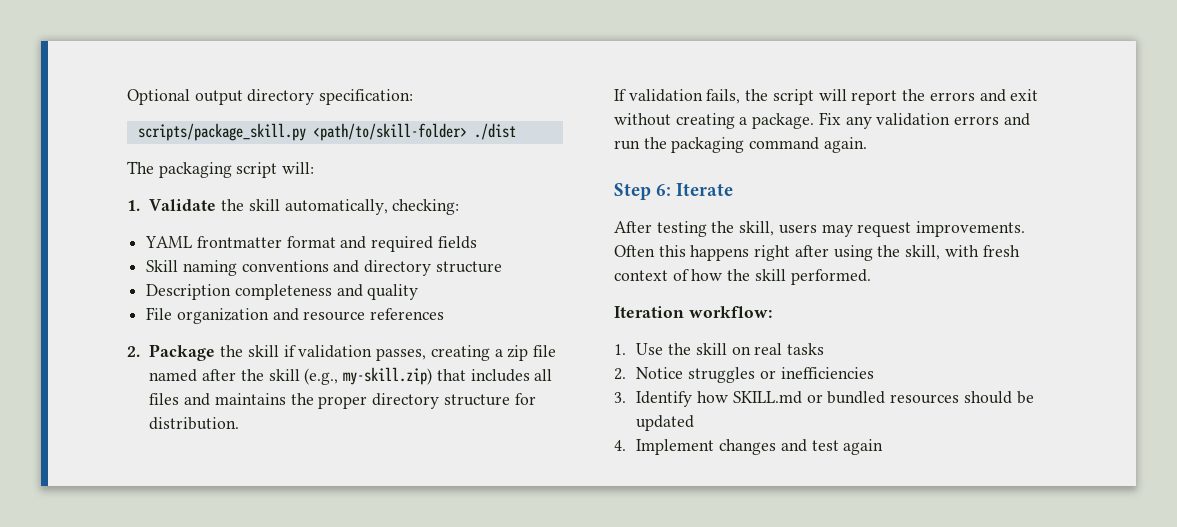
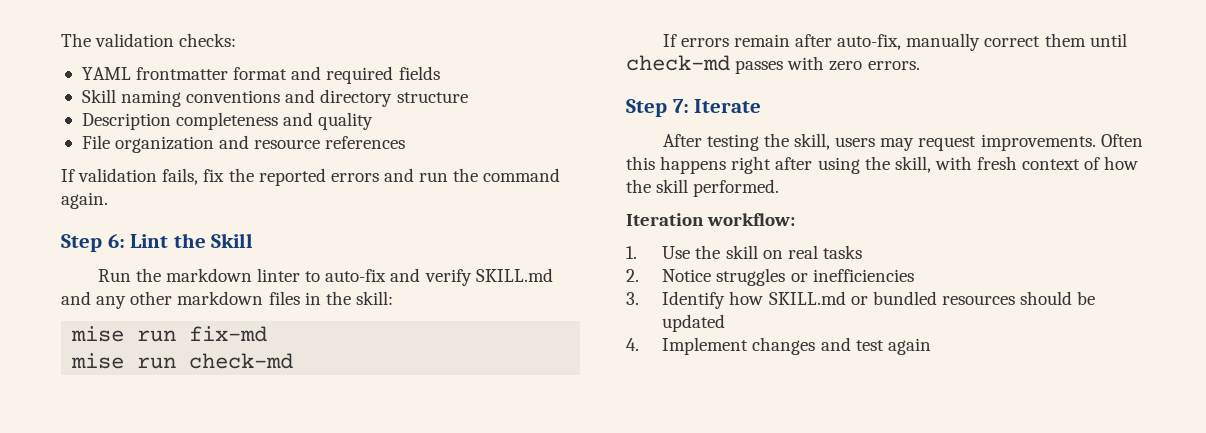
- Optional output directory specification:
- scripts/package_skill.py <path/to/skill-folder> ./dist
- The packaging script will:
- 1. Validate the skill automatically, checking:
+ The validation checks:
- 2. Package the skill if validation passes, creating a zip file named after the skill (e.g., my-skill.zip) that includes all files and maintains the proper directory structure for distribution.
- If validation fails, the script will report the errors and exit without creating a package. Fix any validation errors and run the packaging command again.
+ If validation fails, fix the reported errors and run the command again.
- Step 6: Iterate
+ Step 6: Lint the Skill
+ Run the markdown linter to auto-fix and verify SKILL.md and any other markdown files in the skill:
+ mise run fix-md
+ mise run check-md
+ If errors remain after auto-fix, manually correct them until check-md passes with zero errors.
+ Step 7: Iterate

